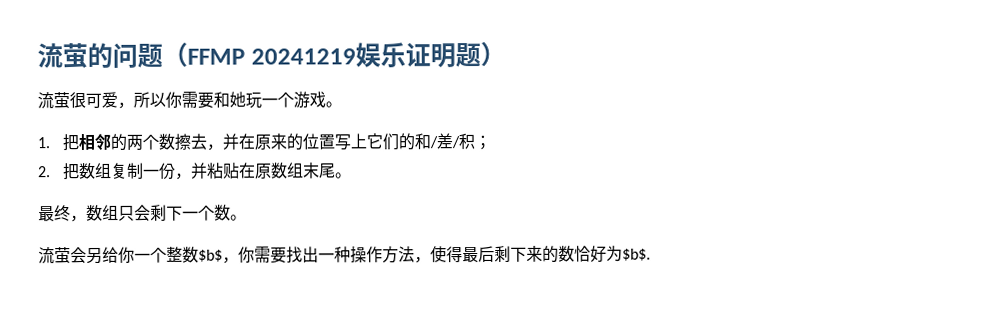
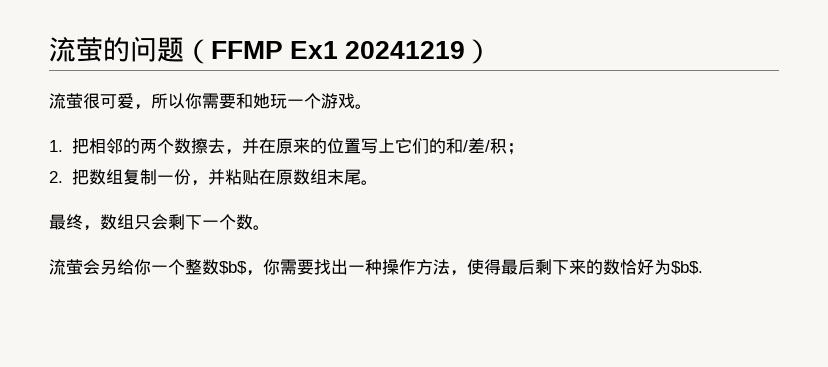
- 流萤的问题（FFMP 20241219娱乐证明题）
+ 流萤的问题（FFMP Ex1 20241219）

